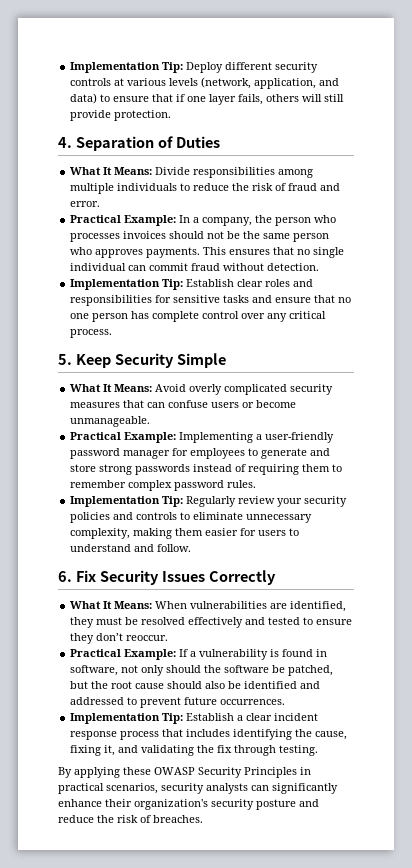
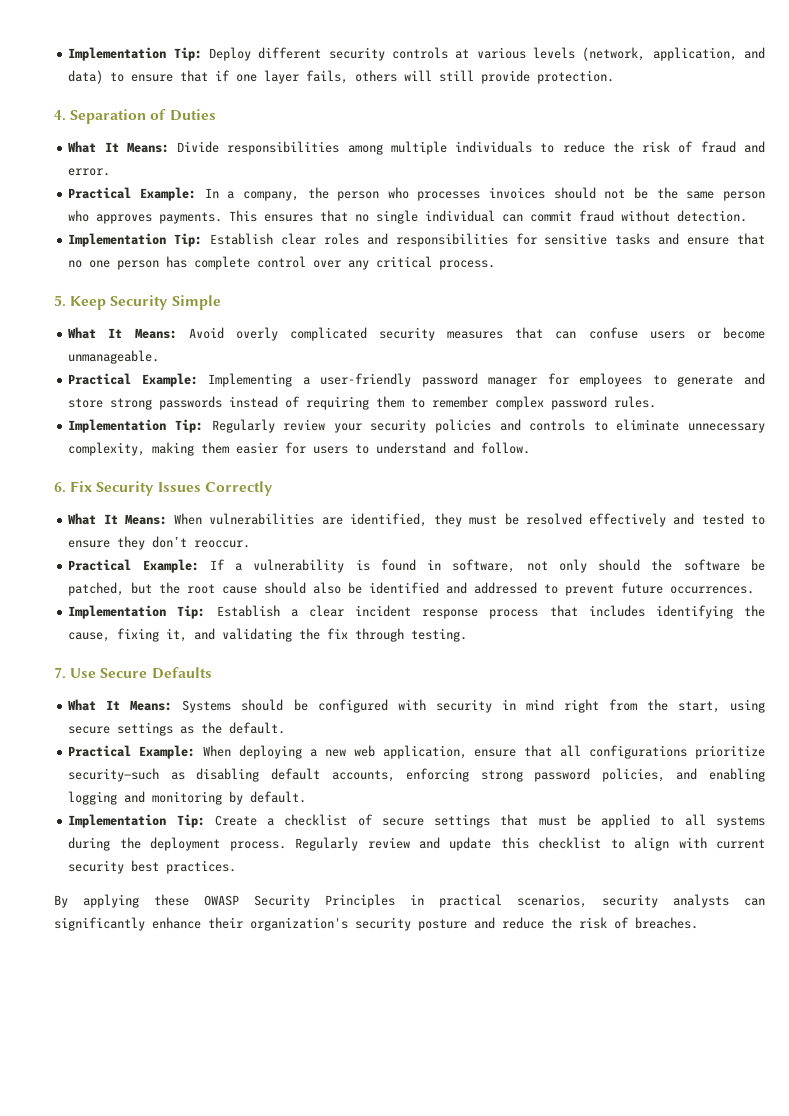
+ 7. Use Secure Defaults
+ What It Means: Systems should be configured with security in mind right from the start, using secure settings as the default.
+ Practical Example: When deploying a new web application, ensure that all configurations prioritize security—such as disabling default accounts, enforcing strong password policies, and enabling logging and monitoring by default.
+ Implementation Tip: Create a checklist of secure settings that must be applied to all systems during the deployment process. Regularly review and update this checklist to align with current security best practices.

